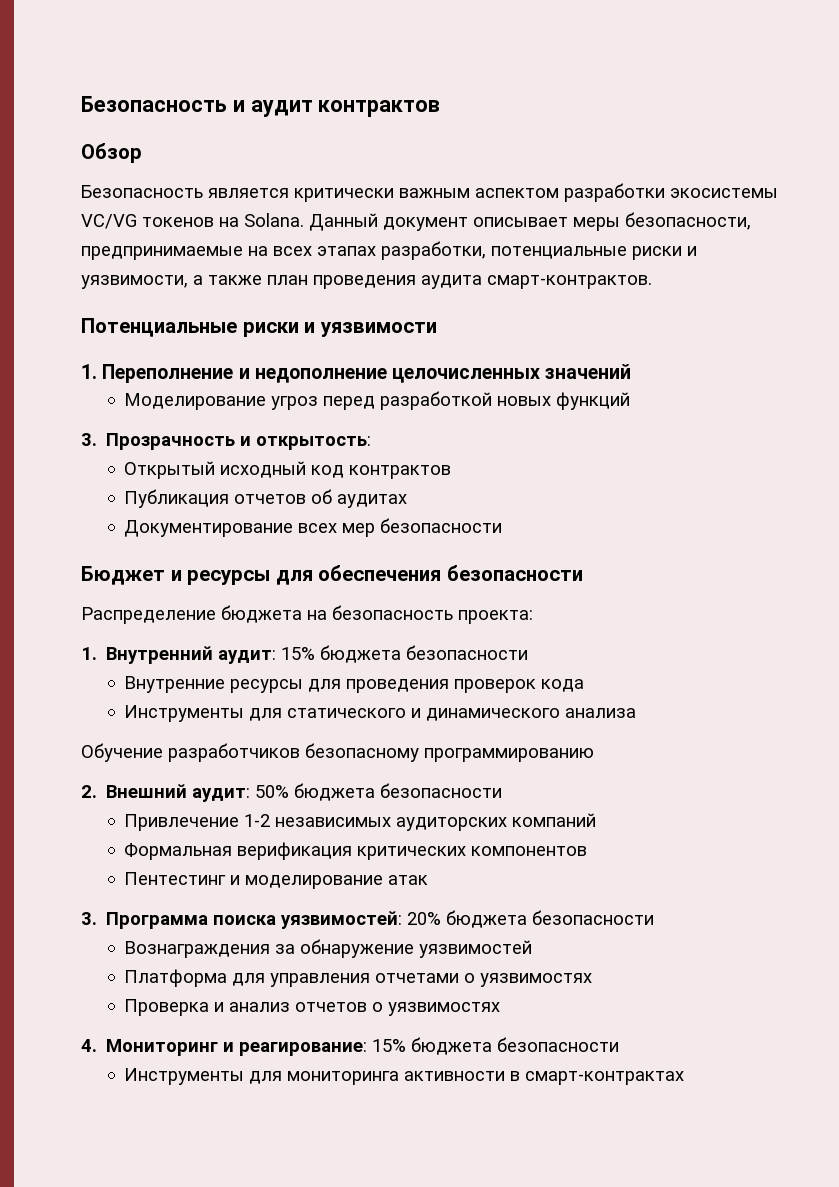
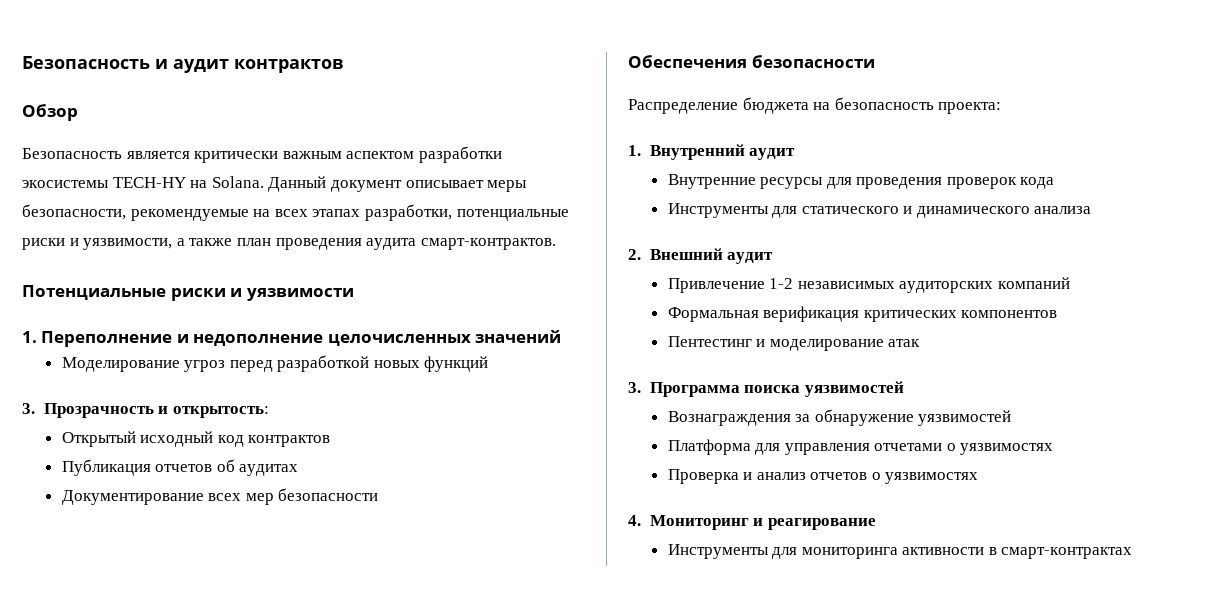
- Безопасность является критически важным аспектом разработки экосистемы VC/VG токенов на Solana.
+ Безопасность является критически важным аспектом разработки экосистемы TECH-HY на Solana.
- Данный документ описывает меры безопасности, предпринимаемые на всех этапах разработки, потенциальные риски и уязвимости, а также план проведения аудита смарт-контрактов.
+ Данный документ описывает меры безопасности, рекомендуемые на всех этапах разработки, потенциальные риски и уязвимости, а также план проведения аудита смарт-контрактов.
- Бюджет и ресурсы для обеспечения безопасности
+ Обеспечения безопасности
- 1. Внутренний аудит: 15% бюджета безопасности
+ 1. Внутренний аудит
- Обучение разработчиков безопасному программированию
- 2. Внешний аудит: 50% бюджета безопасности
+ 2. Внешний аудит
- 3. Программа поиска уязвимостей: 20% бюджета безопасности
+ 3. Программа поиска уязвимостей
- 4. Мониторинг и реагирование: 15% бюджета безопасности
+ 4. Мониторинг и реагирование

